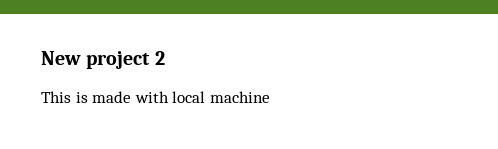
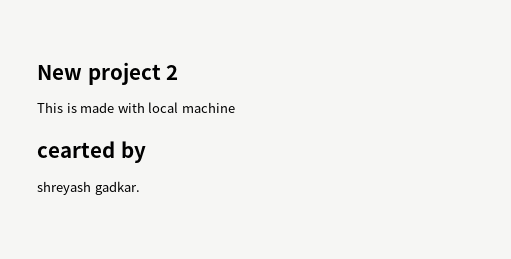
+ cearted by
+ shreyash gadkar.

